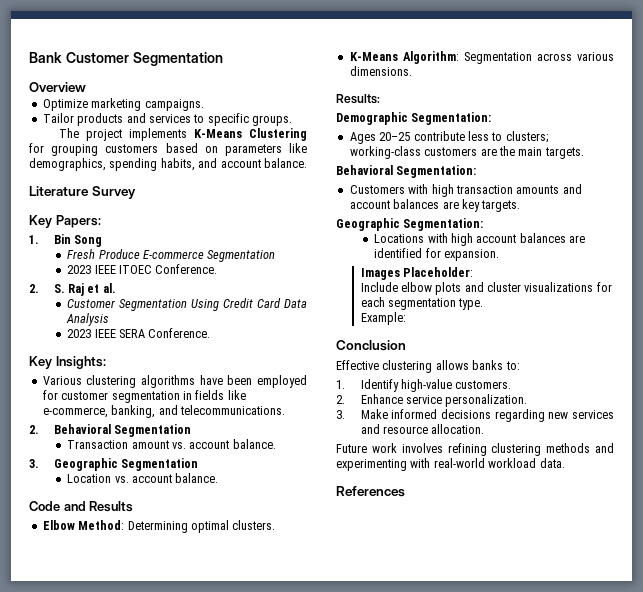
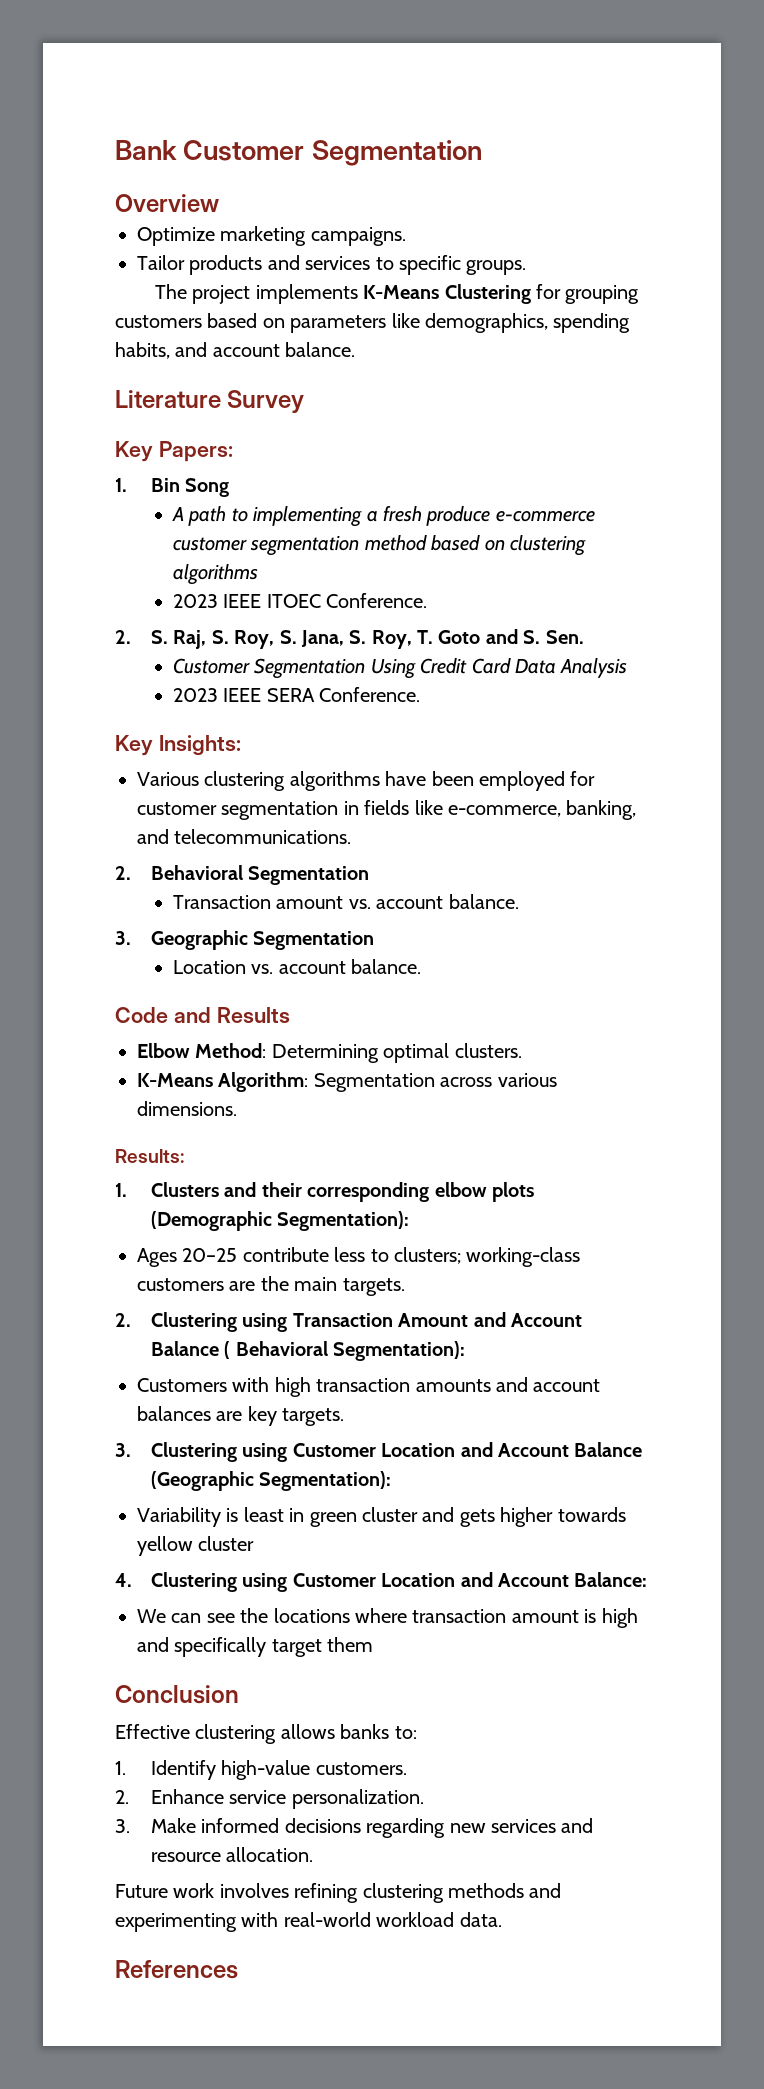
- Fresh Produce E-commerce Segmentation
+ A path to implementing a fresh produce e-commerce customer segmentation method based on clustering algorithms
- 2. S. Raj et al.
+ 2. S. Raj, S. Roy, S. Jana, S. Roy, T. Goto and S. Sen.
- Demographic Segmentation:
+ 1. Clusters and their corresponding elbow plots (Demographic Segmentation):
- Behavioral Segmentation:
+ 2. Clustering using Transaction Amount and Account Balance ( Behavioral Segmentation):
- Geographic Segmentation:
- Locations with high account balances are identified for expansion.
- Images Placeholder:
- Include elbow plots and cluster visualizations for each segmentation type.
- Example:
+ 3. Clustering using Customer Location and Account Balance (Geographic Segmentation):
+ Variability is least in green cluster and gets higher towards yellow cluster
+ 4. Clustering using Customer Location and Account Balance:
+ We can see the locations where transaction amount is high and specifically target them

